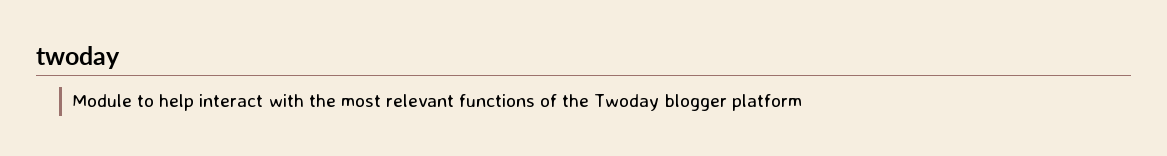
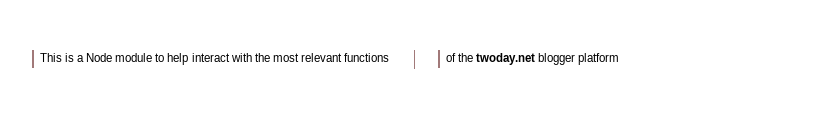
- twoday
- Module to help interact with the most relevant functions of the Twoday blogger platform
+ This is a Node module to help interact with the most relevant functions of the twoday.net blogger platform

